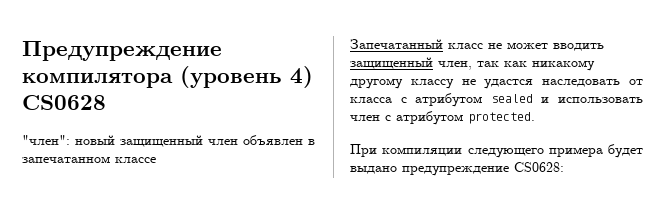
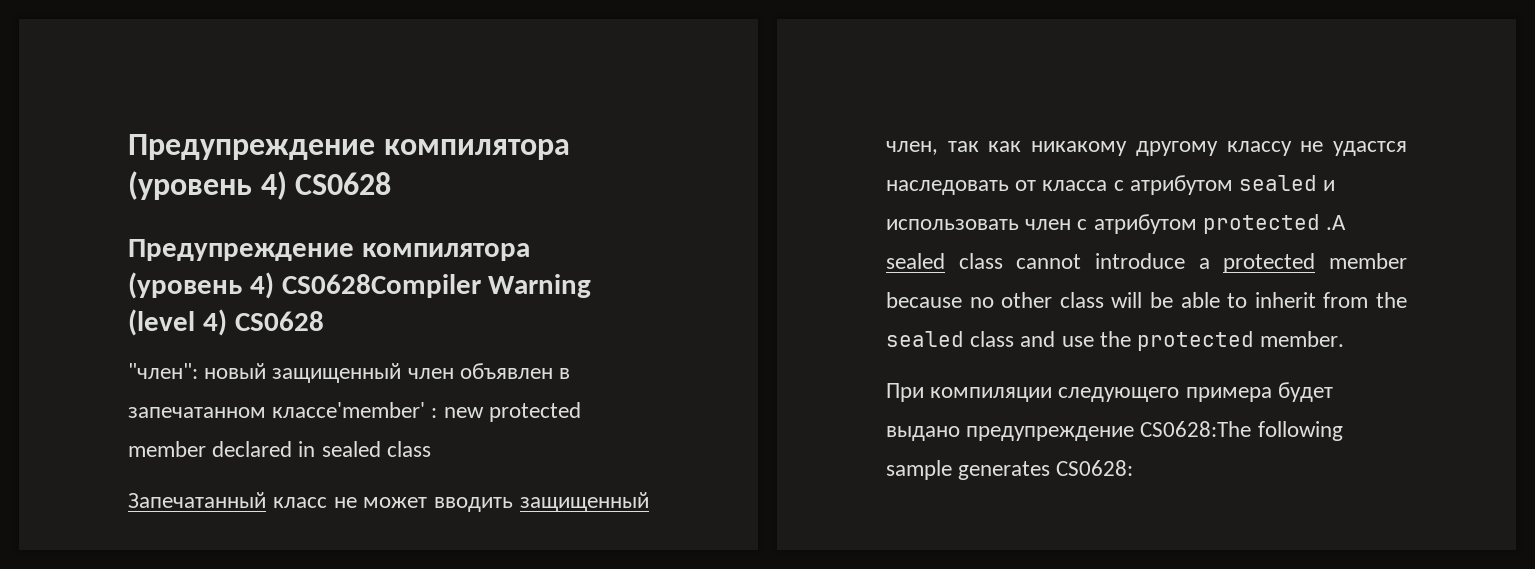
+ Предупреждение компилятора (уровень 4) CS0628Compiler Warning (level 4) CS0628
- "член": новый защищенный член объявлен в запечатанном классе
+ "член": новый защищенный член объявлен в запечатанном классе'member' : new protected member declared in sealed class
- Запечатанный класс не может вводить защищенный член, так как никакому другому классу не удастся наследовать от класса с атрибутом sealed и использовать член с атрибутом protected.
+ Запечатанный класс не может вводить защищенный член, так как никакому другому классу не удастся наследовать от класса с атрибутом sealed и использовать член с атрибутом protected .A sealed class cannot introduce a protected member because no other class will be able to inherit from the sealed class and use the protected member.
- При компиляции следующего примера будет выдано предупреждение CS0628:
+ При компиляции следующего примера будет выдано предупреждение CS0628:The following sample generates CS0628:

